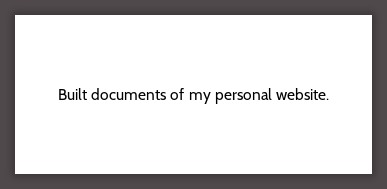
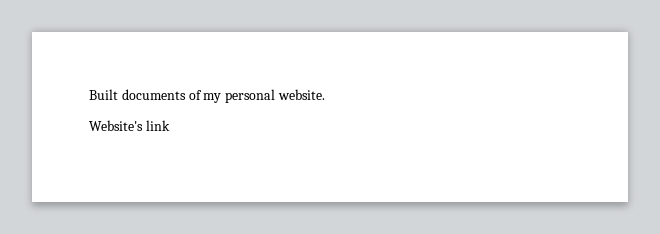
+ Website's link

